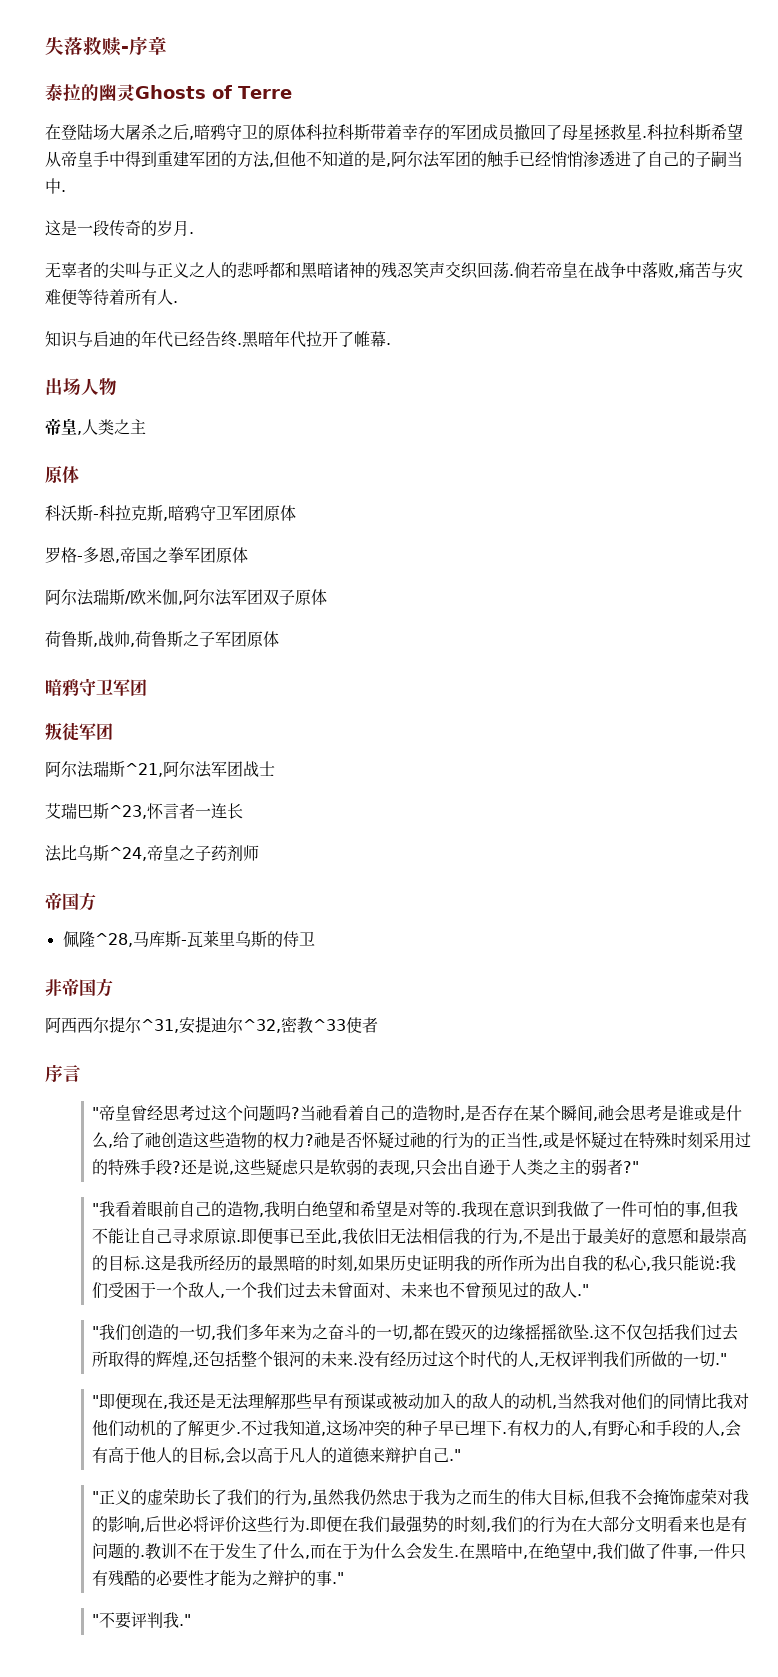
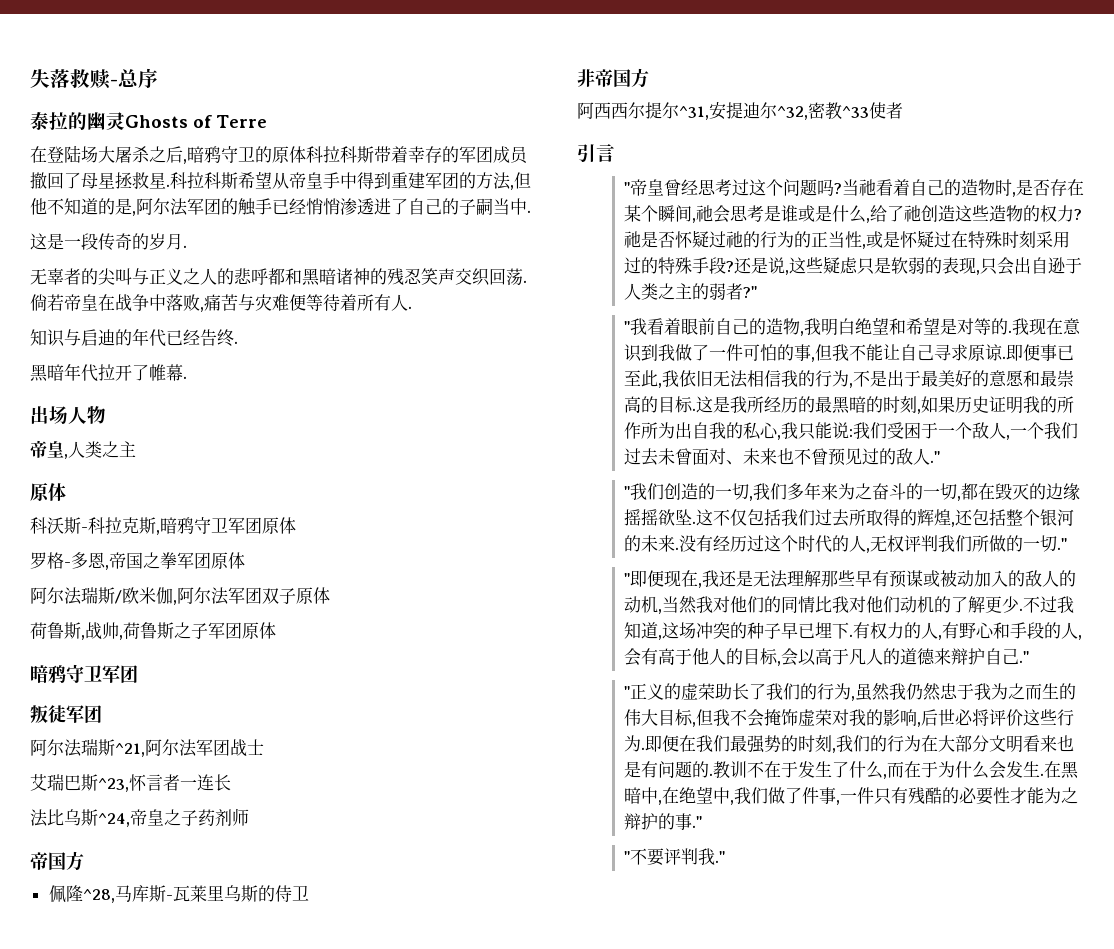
- 失落救赎-序章
+ 失落救赎-总序
- 知识与启迪的年代已经告终.黑暗年代拉开了帷幕.
+ 知识与启迪的年代已经告终.
+ 黑暗年代拉开了帷幕.
- 序言
+ 引言

